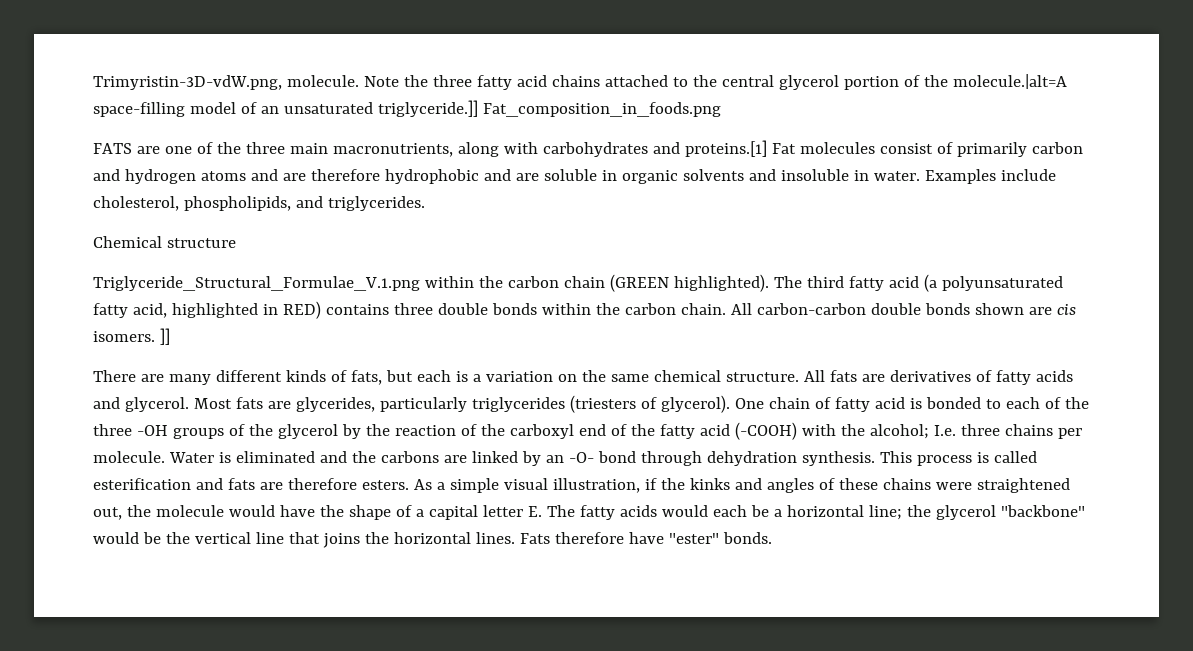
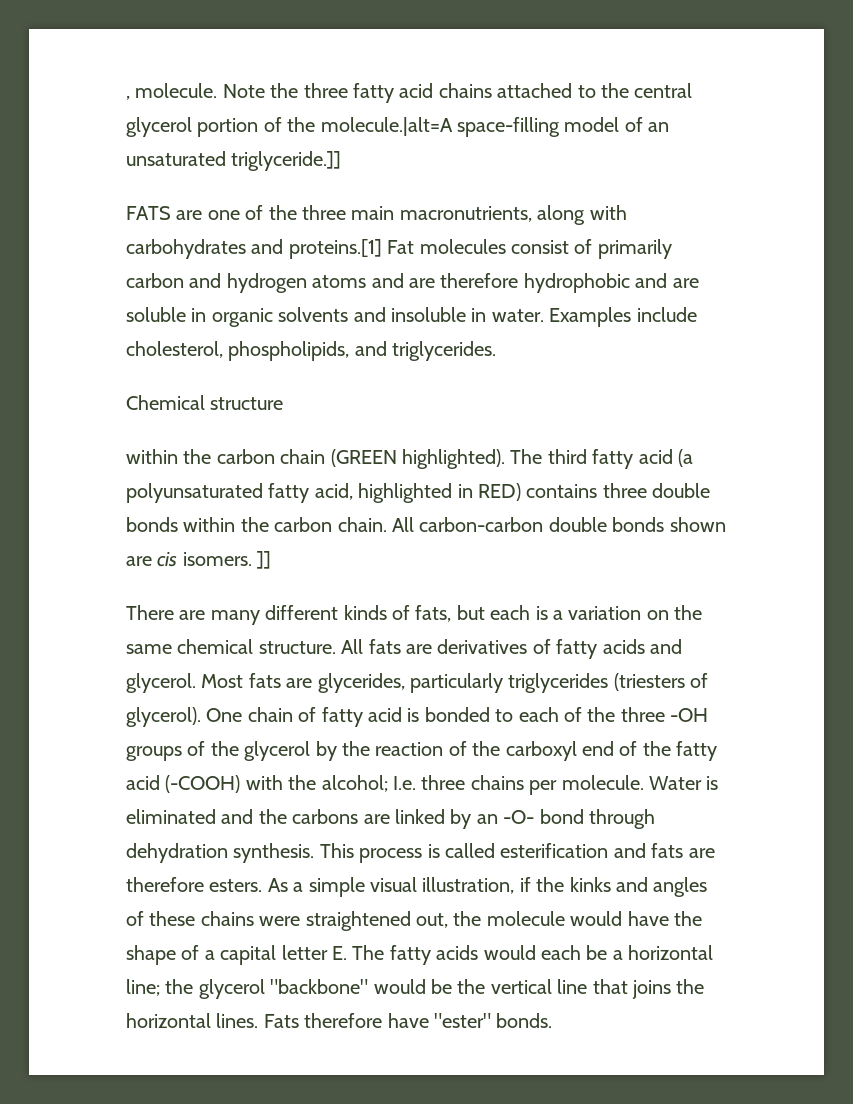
- Trimyristin-3D-vdW.png, molecule.
+ , molecule.
- Fat_composition_in_foods.png
- Triglyceride_Structural_Formulae_V.1.png within the carbon chain (GREEN highlighted).
+ within the carbon chain (GREEN highlighted).

